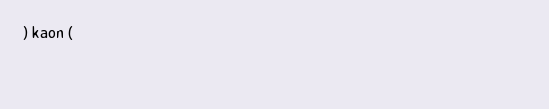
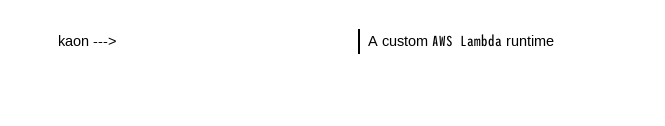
- ) kaon (
+ kaon --->
+ A custom AWS Lambda runtime

